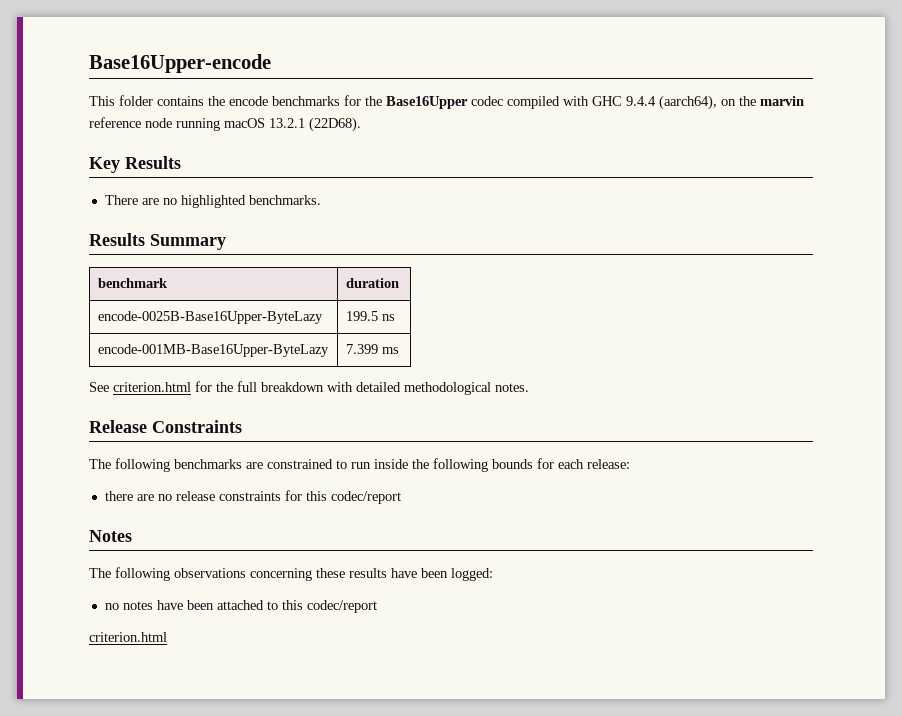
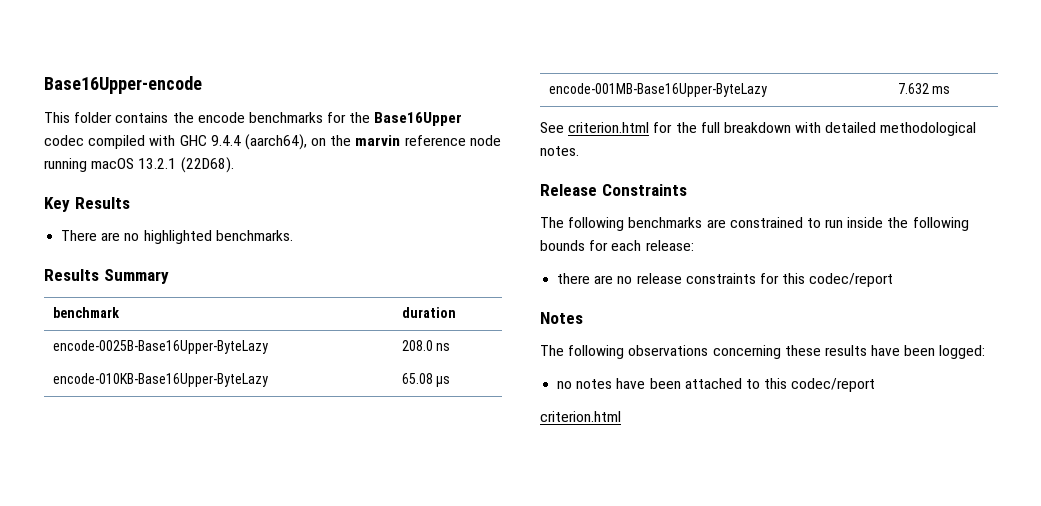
- encode-0025B-Base16Upper-ByteLazy | 199.5 ns
+ encode-0025B-Base16Upper-ByteLazy | 208.0 ns
+ encode-010KB-Base16Upper-ByteLazy | 65.08 μs
- encode-001MB-Base16Upper-ByteLazy | 7.399 ms
+ encode-001MB-Base16Upper-ByteLazy | 7.632 ms

